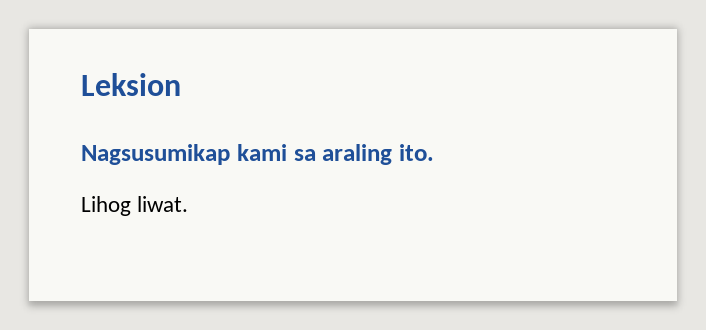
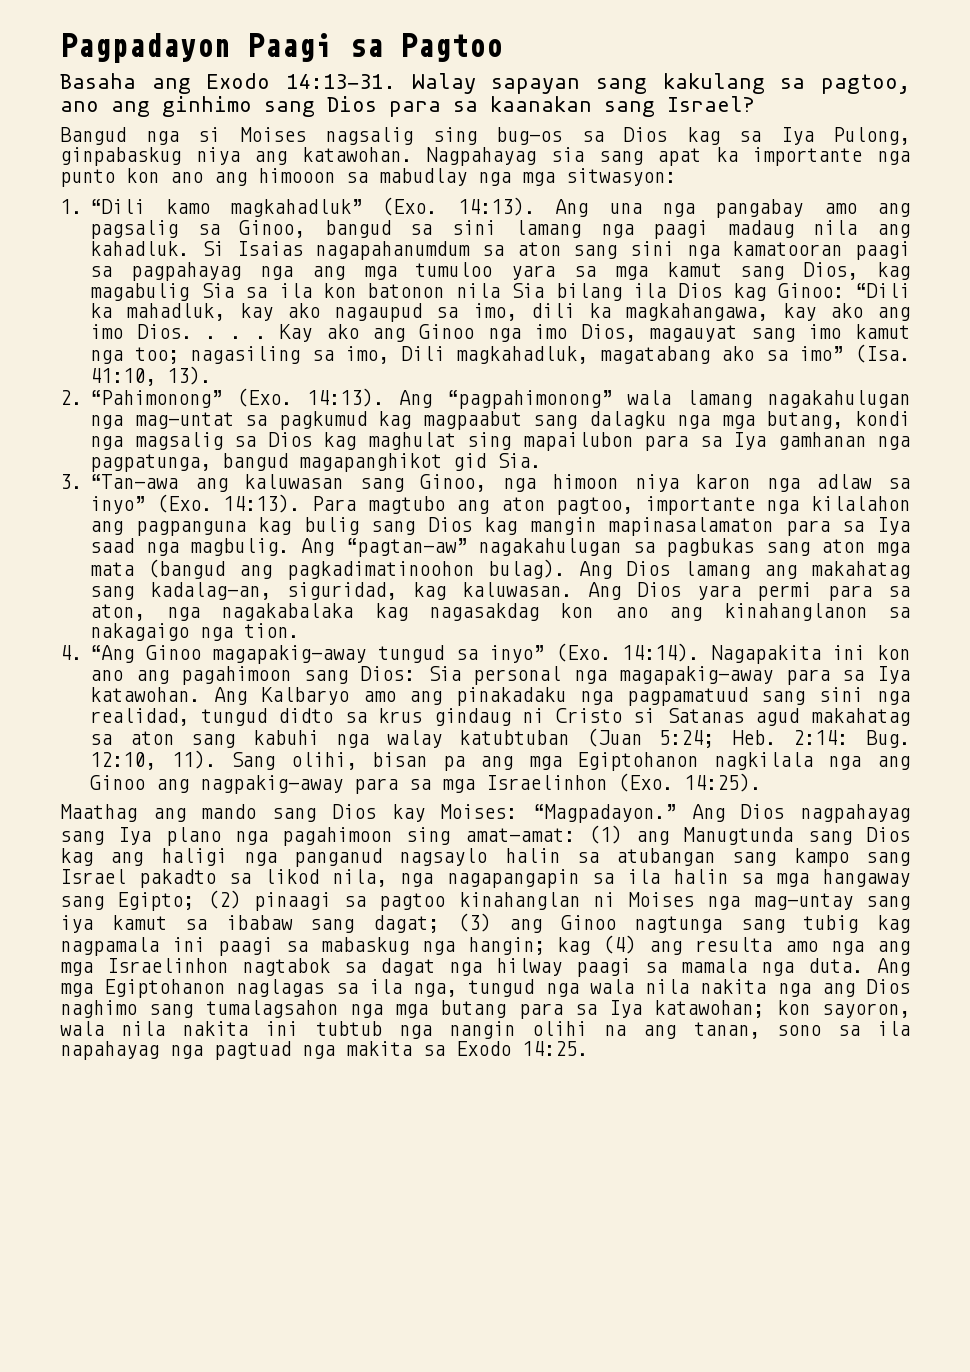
- Leksion
- Nagsusumikap kami sa araling ito.
- Lihog liwat.
+ Pagpadayon Paagi sa Pagtoo
+ Basaha ang Exodo 14:13−31. Walay sapayan sang kakulang sa pagtoo, ano ang ginhimo sang Dios para sa kaanakan sang Israel?
+ Bangud nga si Moises nagsalig sing bug-os sa Dios kag sa Iya Pulong, ginpabaskug niya ang katawohan. Nagpahayag sia sang apat ka importante nga punto kon ano ang himooon sa mabudlay nga mga sitwasyon:
+ 1. “Dili kamo magkahadluk” (Exo. 14:13). Ang una nga pangabay amo ang pagsalig sa Ginoo, bangud sa sini lamang nga paagi madaug nila ang kahadluk. Si Isaias nagapahanumdum sa aton sang sini nga kamatooran paagi sa pagpahayag nga ang mga tumuloo yara sa mga kamut sang Dios, kag magabulig Sia sa ila kon batonon nila Sia bilang ila Dios kag Ginoo: “Dili ka mahadluk, kay ako nagaupud sa imo, dili ka magkahangawa, kay ako ang imo Dios. . . . Kay ako ang Ginoo nga imo Dios, magauyat sang imo kamut nga too; nagasiling sa imo, Dili magkahadluk, magatabang ako sa imo” (Isa. 41:10, 13).
+ 2. “Pahimonong” (Exo. 14:13). Ang “pagpahimonong” wala lamang nagakahulugan nga mag-untat sa pagkumud kag magpaabut sang dalagku nga mga butang, kondi nga magsalig sa Dios kag maghulat sing mapailubon para sa Iya gamhanan nga pagpatunga, bangud magapanghikot gid Sia.
+ 3. “Tan-awa ang kaluwasan sang Ginoo, nga himoon niya karon nga adlaw sa inyo” (Exo. 14:13). Para magtubo ang aton pagtoo, importante nga kilalahon ang pagpanguna kag bulig sang Dios kag mangin mapinasalamaton para sa Iya saad nga magbulig. Ang “pagtan-aw” nagakahulugan sa pagbukas sang aton mga mata (bangud ang pagkadimatinoohon bulag). Ang Dios lamang ang makahatag sang kadalag-an, siguridad, kag kaluwasan. Ang Dios yara permi para sa aton, nga nagakabalaka kag nagasakdag kon ano ang kinahanglanon sa nakagaigo nga tion.
+ 4. “Ang Ginoo magapakig-away tungud sa inyo” (Exo. 14:14). Nagapakita ini kon ano ang pagahimoon sang Dios: Sia personal nga magapakig-away para sa Iya katawohan. Ang Kalbaryo amo ang pinakadaku nga pagpamatuud sang sini nga realidad, tungud didto sa krus gindaug ni Cristo si Satanas agud makahatag sa aton sang kabuhi nga walay katubtuban (Juan 5:24; Heb. 2:14: Bug. 12:10, 11). Sang olihi, bisan pa ang mga Egiptohanon nagkilala nga ang Ginoo ang nagpakig-away para sa mga Israelinhon (Exo. 14:25).
+ Maathag ang mando sang Dios kay Moises: “Magpadayon.” Ang Dios nagpahayag sang Iya plano nga pagahimoon sing amat-amat: (1) ang Manugtunda sang Dios kag ang haligi nga panganud nagsaylo halin sa atubangan sang kampo sang Israel pakadto sa likod nila, nga nagapangapin sa ila halin sa mga hangaway sang Egipto; (2) pinaagi sa pagtoo kinahanglan ni Moises nga mag-untay sang iya kamut sa ibabaw sang dagat; (3) ang Ginoo nagtunga sang tubig kag nagpamala ini paagi sa mabaskug nga hangin; kag (4) ang resulta amo nga ang mga Israelinhon nagtabok sa dagat nga hilway paagi sa mamala nga duta. Ang mga Egiptohanon naglagas sa ila nga, tungud nga wala nila nakita nga ang Dios naghimo sang tumalagsahon nga mga butang para sa Iya katawohan; kon sayoron, wala nila nakita ini tubtub nga nangin olihi na ang tanan, sono sa ila napahayag nga pagtuad nga makita sa Exodo 14:25.

